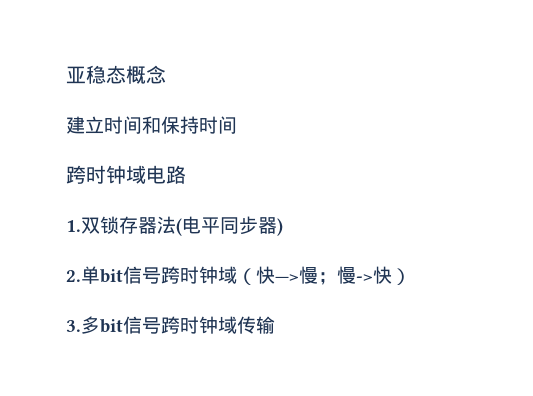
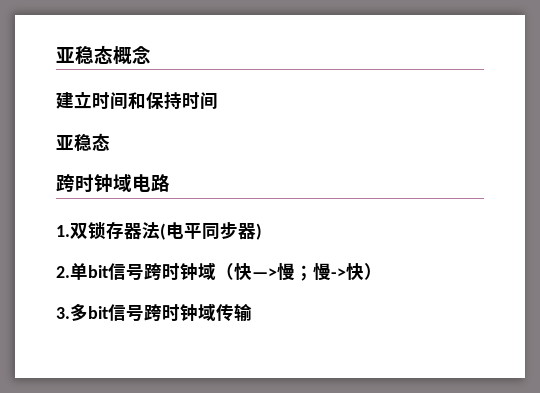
  建立时间和保持时间
+ 亚稳态

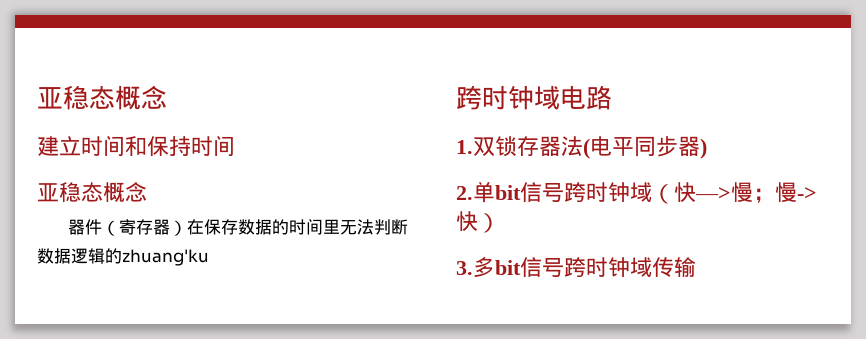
  建立时间和保持时间
- 亚稳态
+ 亚稳态概念
+ 器件（寄存器）在保存数据的时间里无法判断数据逻辑的zhuang'ku

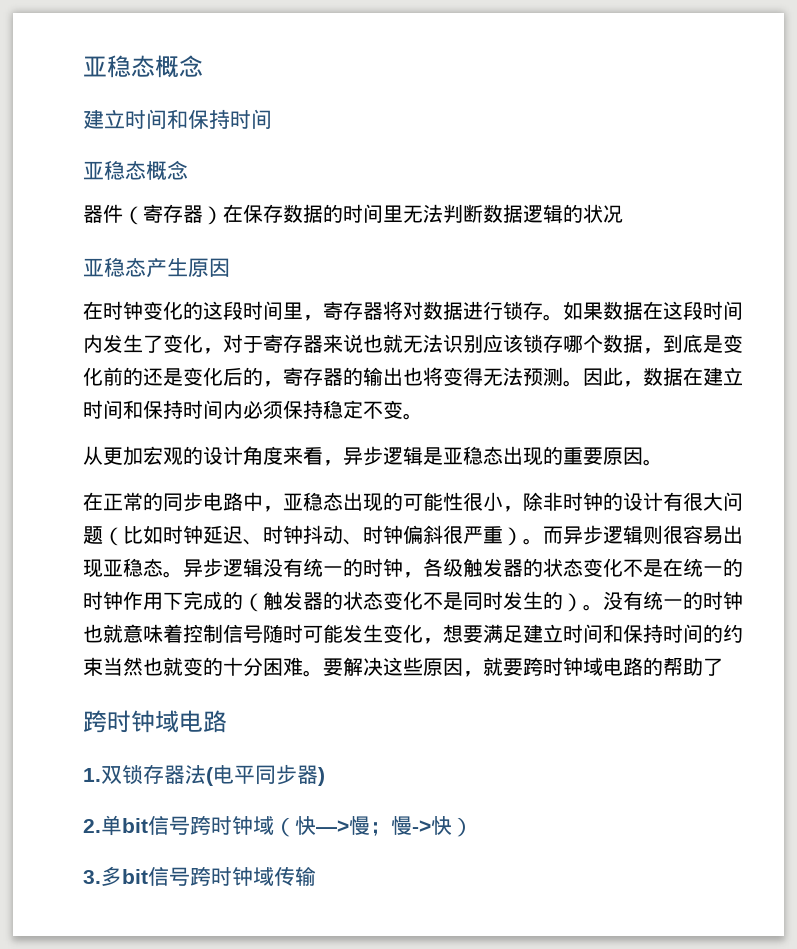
- 器件（寄存器）在保存数据的时间里无法判断数据逻辑的zhuang'ku
+ 器件（寄存器）在保存数据的时间里无法判断数据逻辑的状况
+ 亚稳态产生原因
+ 在时钟变化的这段时间里，寄存器将对数据进行锁存。如果数据在这段时间内发生了变化，对于寄存器来说也就无法识别应该锁存哪个数据，到底是变化前的还是变化后的，寄存器的输出也将变得无法预测。因此，数据在建立时间和保持时间内必须保持稳定不变。
+ 从更加宏观的设计角度来看，异步逻辑是亚稳态出现的重要原因。
+ 在正常的同步电路中，亚稳态出现的可能性很小，除非时钟的设计有很大问题（比如时钟延迟、时钟抖动、时钟偏斜很严重）。而异步逻辑则很容易出现亚稳态。异步逻辑没有统一的时钟，各级触发器的状态变化不是在统一的时钟作用下完成的（触发器的状态变化不是同时发生的）。没有统一的时钟也就意味着控制信号随时可能发生变化，想要满足建立时间和保持时间的约束当然也就变的十分困难。要解决这些原因，就要跨时钟域电路的帮助了

